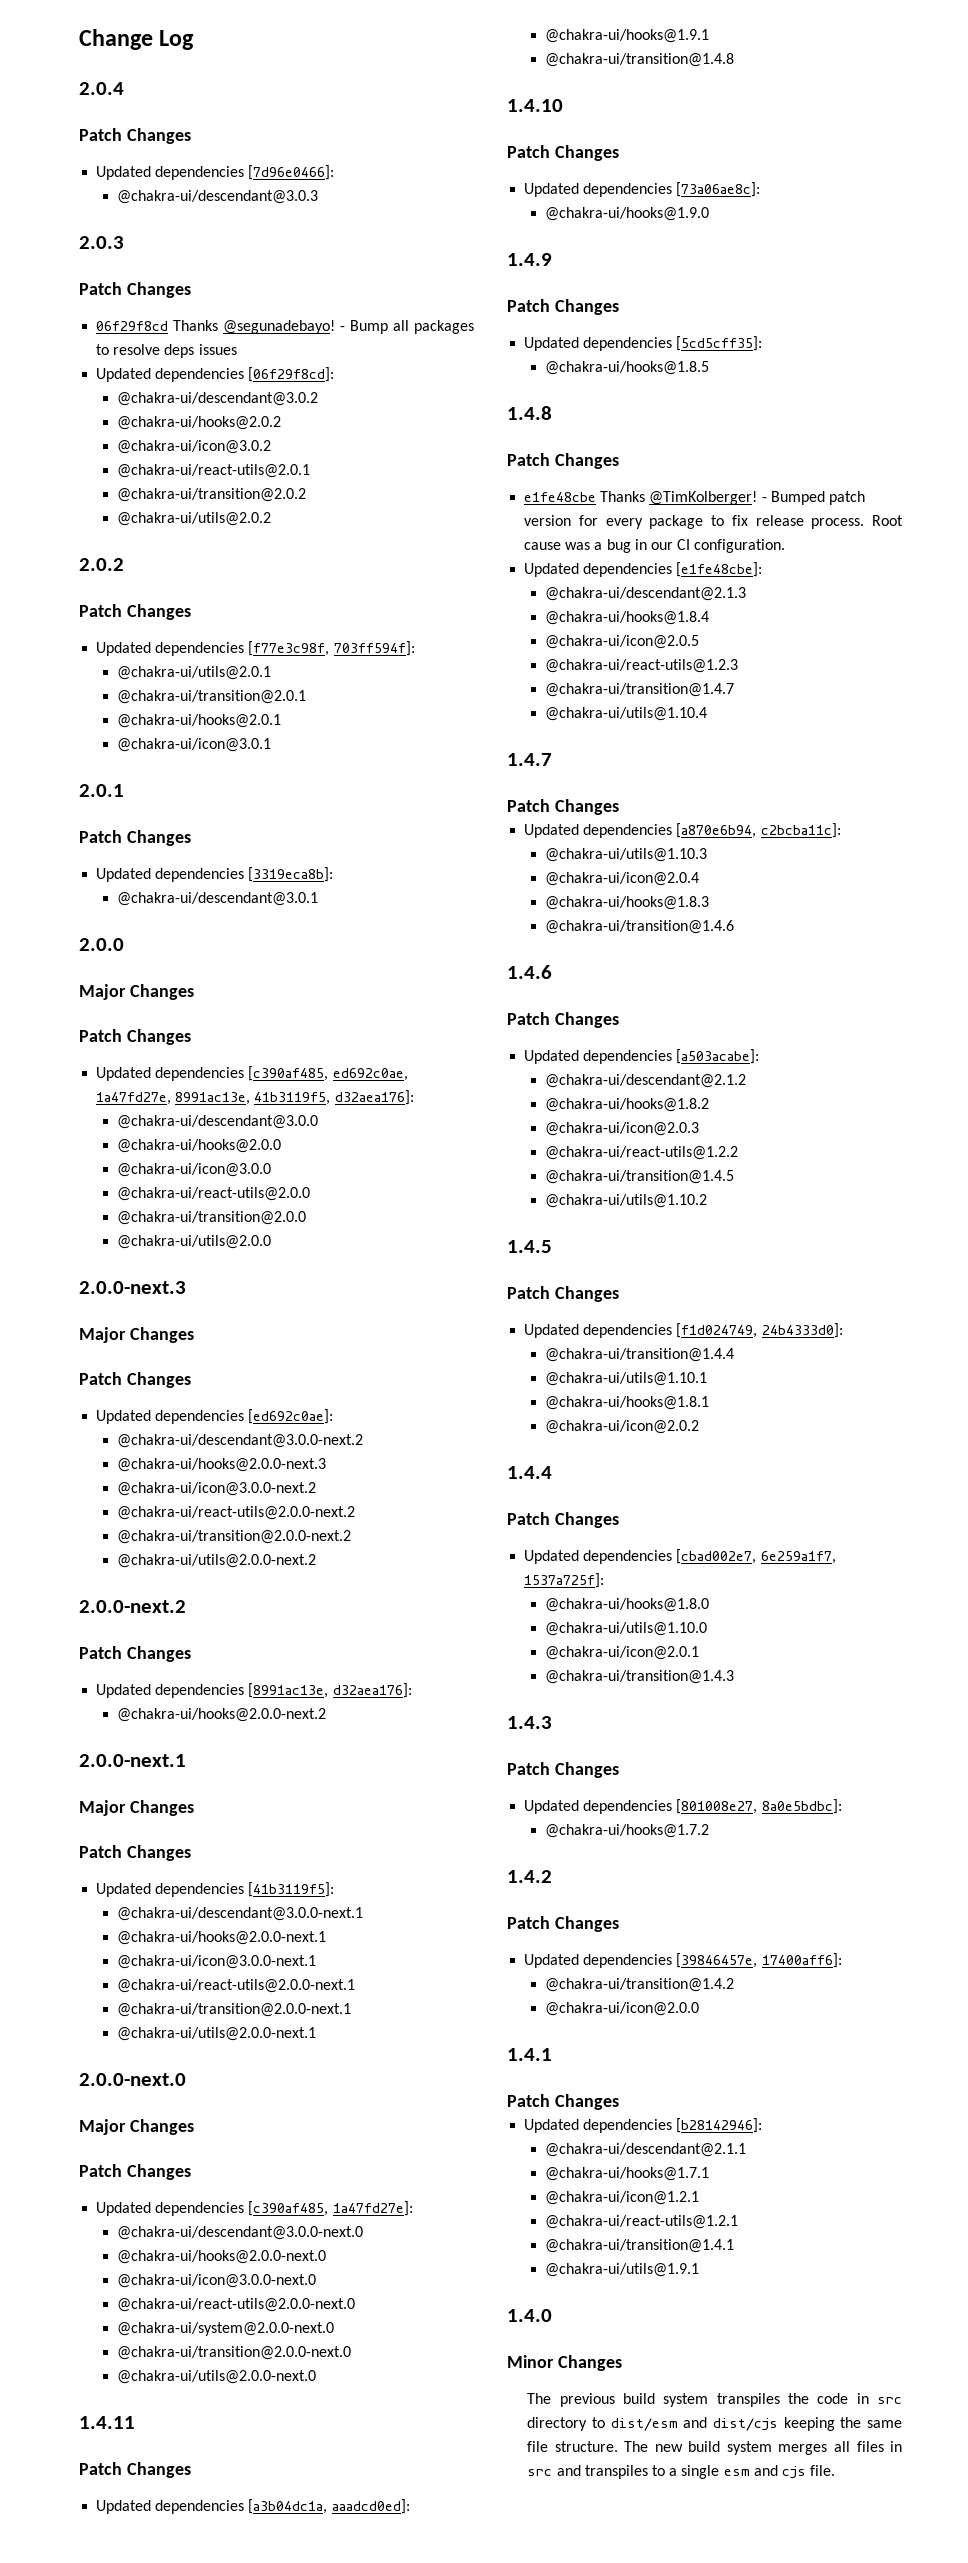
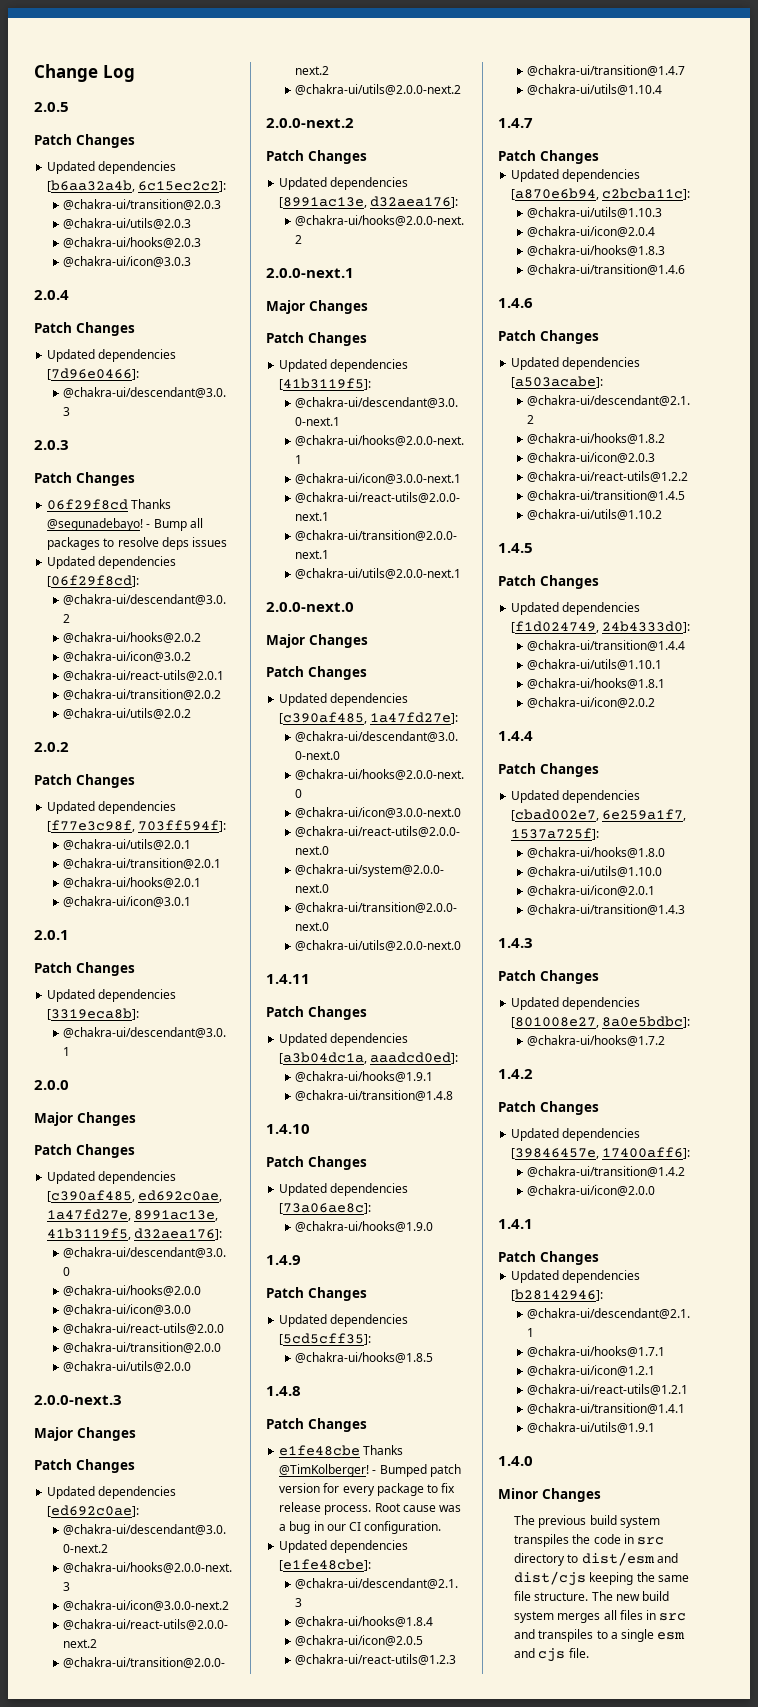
+ 2.0.5
+ Patch Changes
+ Updated dependencies [b6aa32a4b, 6c15ec2c2]:
+ @chakra-ui/transition@2.0.3
+ @chakra-ui/utils@2.0.3
+ @chakra-ui/hooks@2.0.3
+ @chakra-ui/icon@3.0.3

